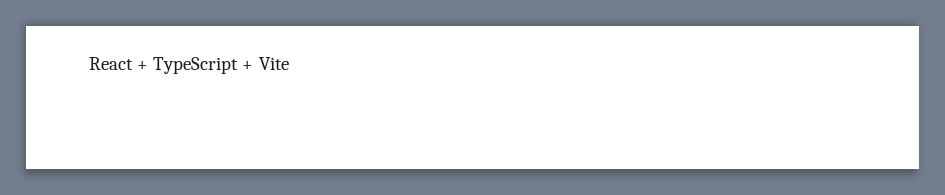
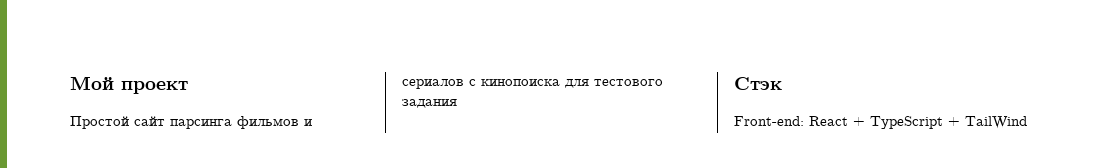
- React + TypeScript + Vite
+ Мой проект
+ Простой сайт парсинга фильмов и сериалов с кинопоиска для тестового задания
+ Стэк
+ Front-end: React + TypeScript + TailWind

